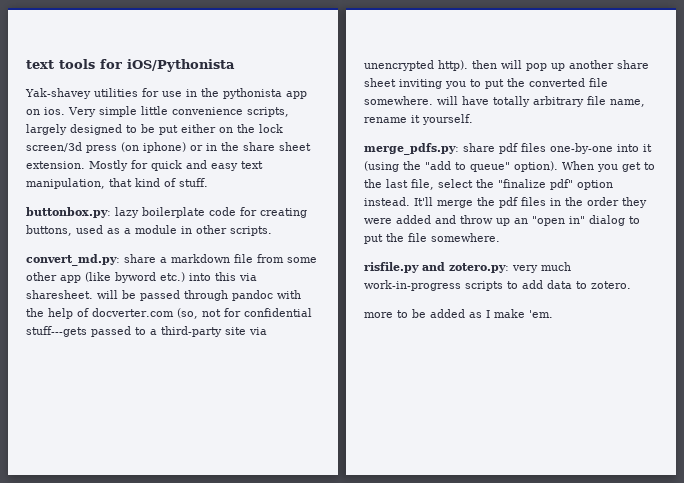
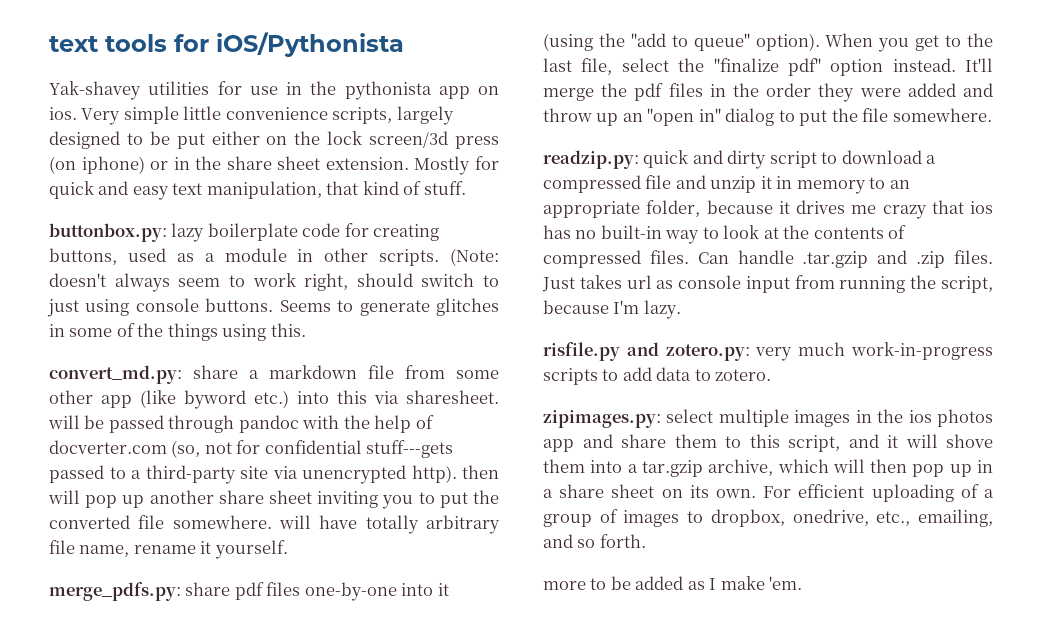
+ (Note: doesn't always seem to work right, should switch to just using console buttons. Seems to generate glitches in some of the things using this.
+ readzip.py: quick and dirty script to download a compressed file and unzip it in memory to an appropriate folder, because it drives me crazy that ios has no built-in way to look at the contents of compressed files. Can handle .tar.gzip and .zip files. Just takes url as console input from running the script, because I'm lazy.
+ zipimages.py: select multiple images in the ios photos app and share them to this script, and it will shove them into a tar.gzip archive, which will then pop up in a share sheet on its own. For efficient uploading of a group of images to dropbox, onedrive, etc., emailing, and so forth.

